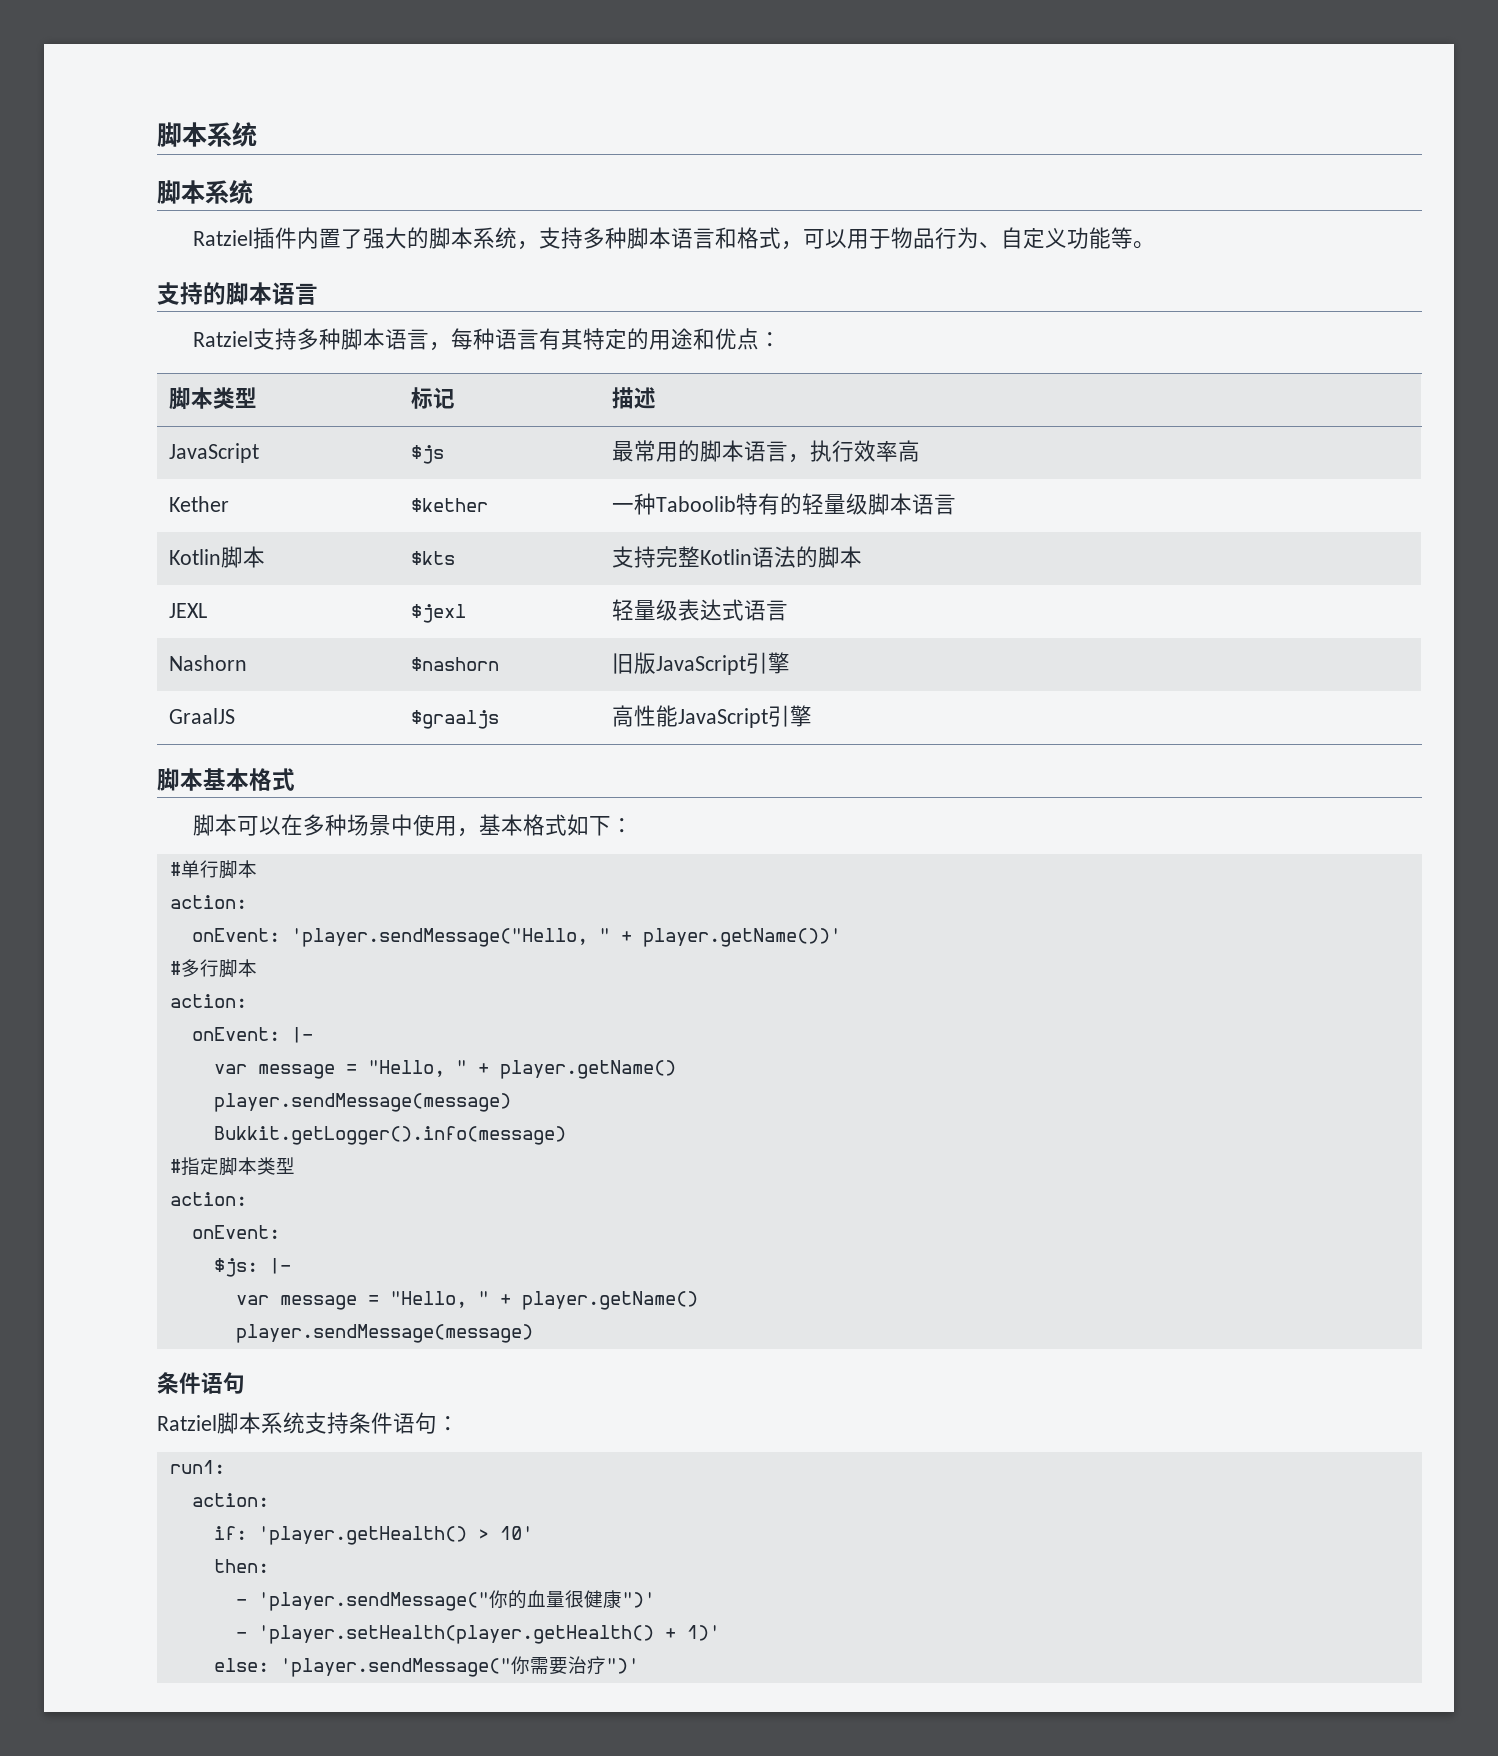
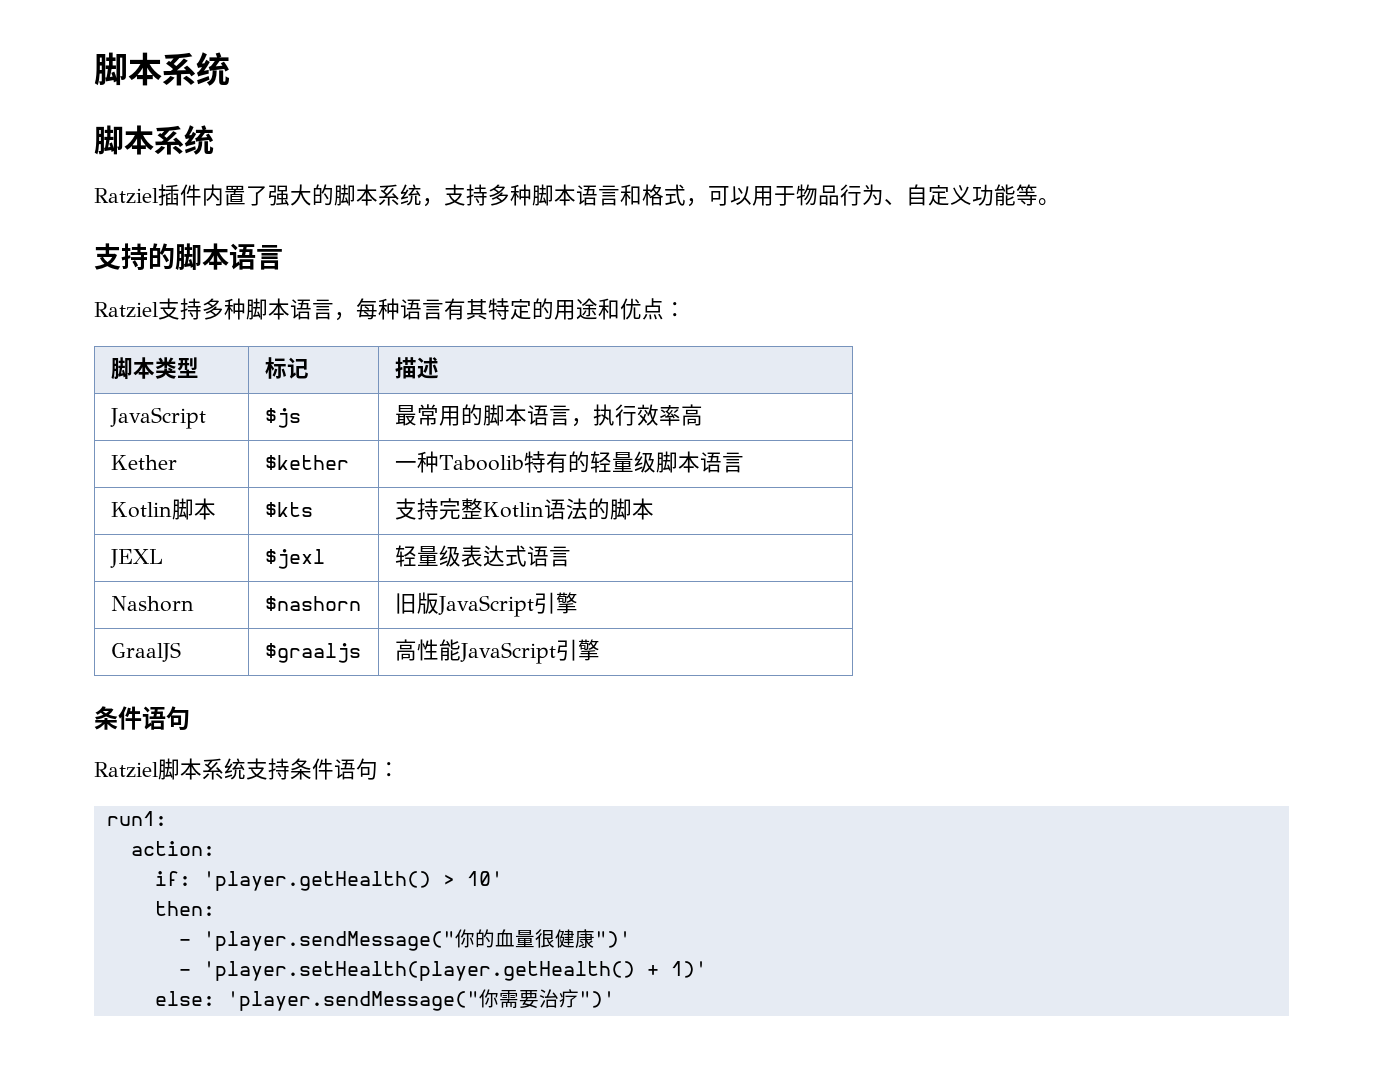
- 脚本基本格式
- 脚本可以在多种场景中使用，基本格式如下：
- #单行脚本
- action:
- onEvent: 'player.sendMessage("Hello, " + player.getName())'
- #多行脚本
- action:
- onEvent: |-
- var message = "Hello, " + player.getName()
- player.sendMessage(message)
- Bukkit.getLogger().info(message)
- #指定脚本类型
- action:
- onEvent:
- $js: |-
- var message = "Hello, " + player.getName()
- player.sendMessage(message)

